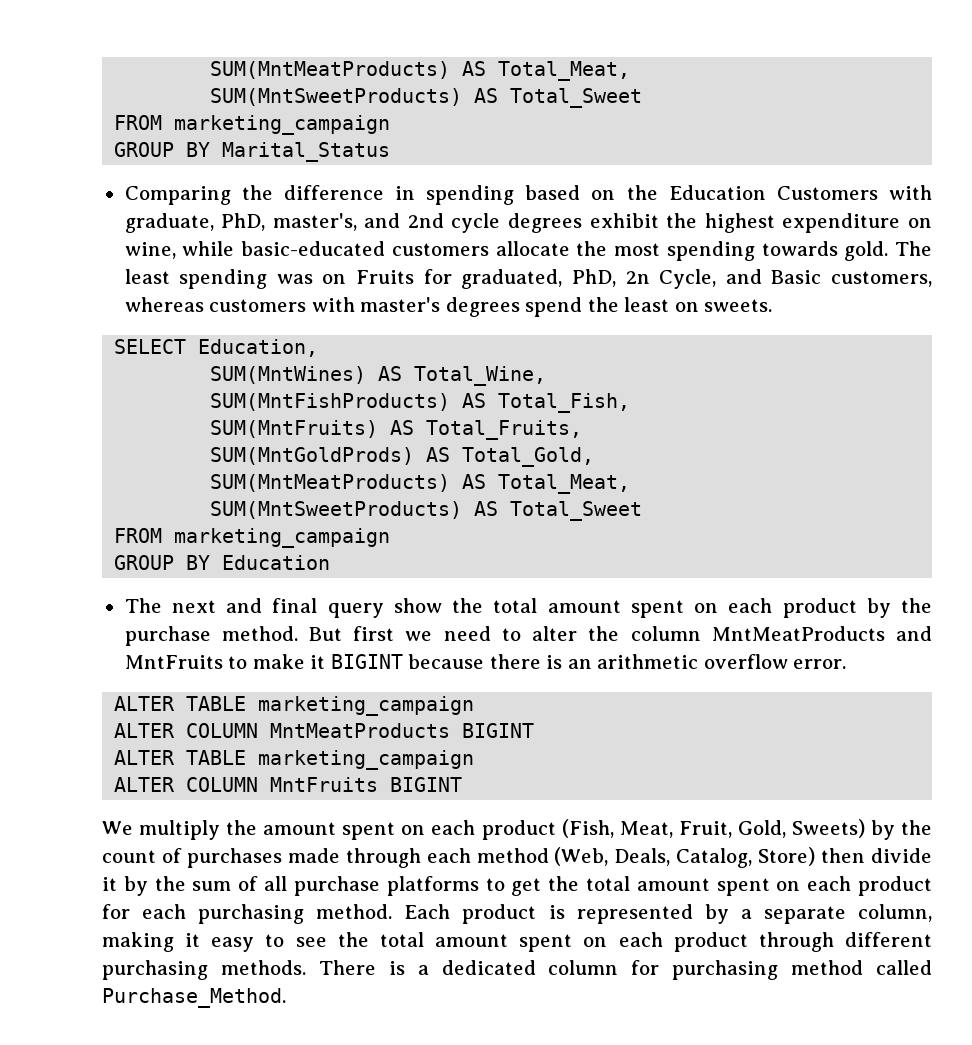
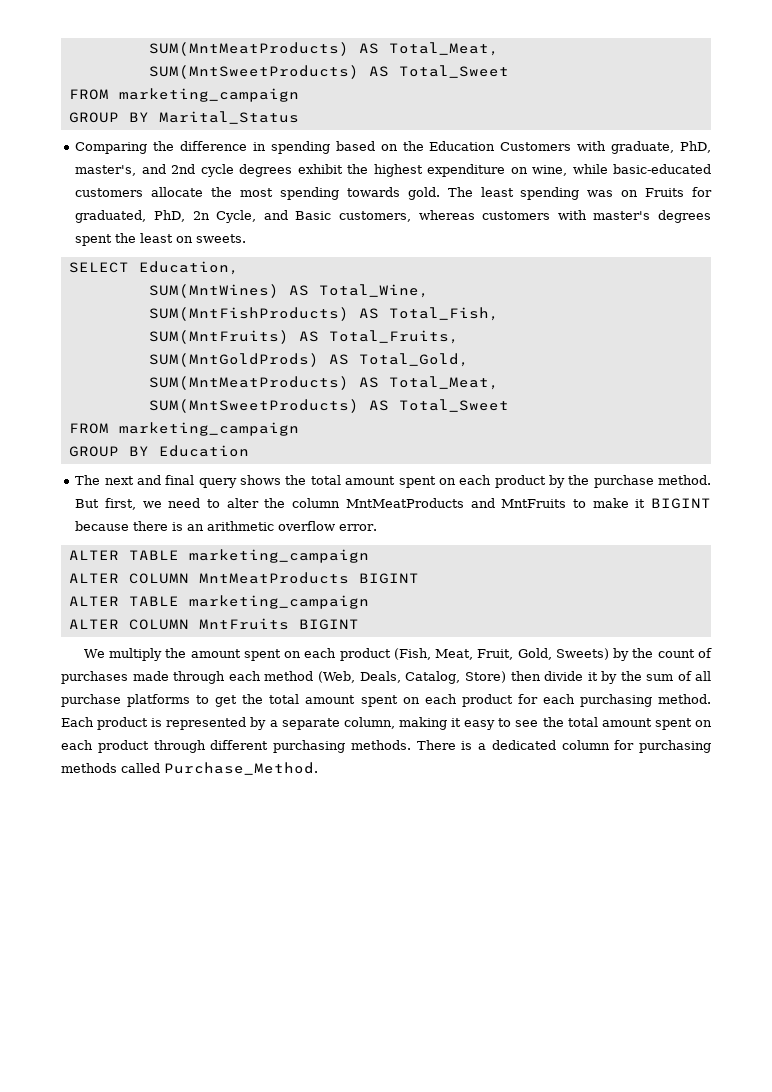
- The least spending was on Fruits for graduated, PhD, 2n Cycle, and Basic customers, whereas customers with master's degrees spend the least on sweets.
+ The least spending was on Fruits for graduated, PhD, 2n Cycle, and Basic customers, whereas customers with master's degrees spent the least on sweets.
- The next and final query show the total amount spent on each product by the purchase method.
+ The next and final query shows the total amount spent on each product by the purchase method.
- But first we need to alter the column MntMeatProducts and MntFruits to make it BIGINT because there is an arithmetic overflow error.
+ But first, we need to alter the column MntMeatProducts and MntFruits to make it BIGINT because there is an arithmetic overflow error.
- There is a dedicated column for purchasing method called Purchase_Method.
+ There is a dedicated column for purchasing methods called Purchase_Method.

